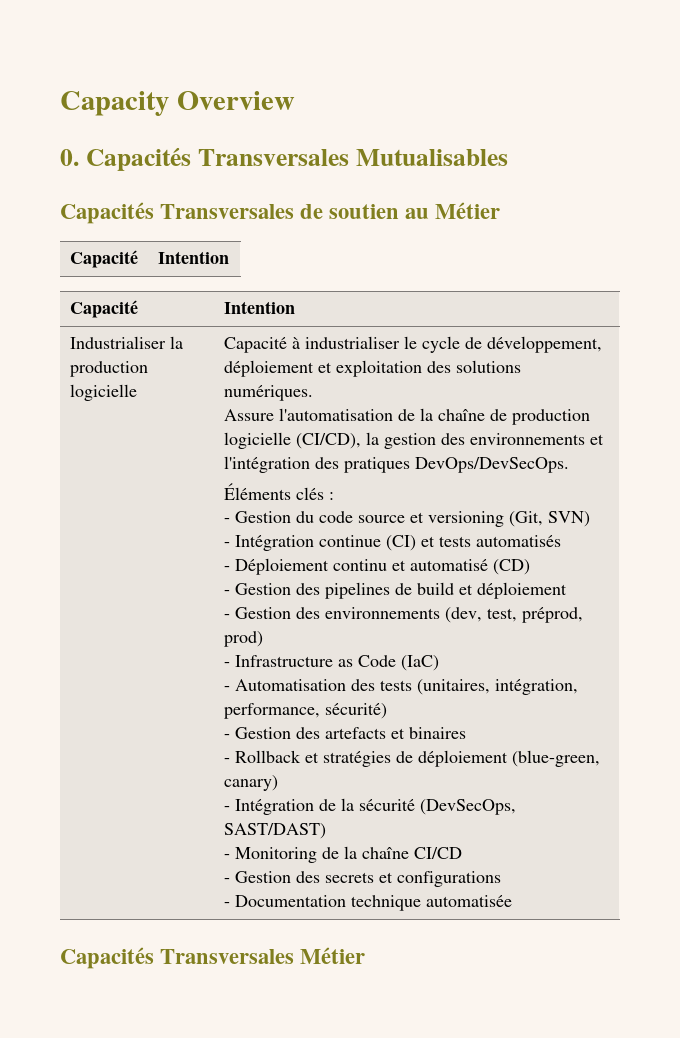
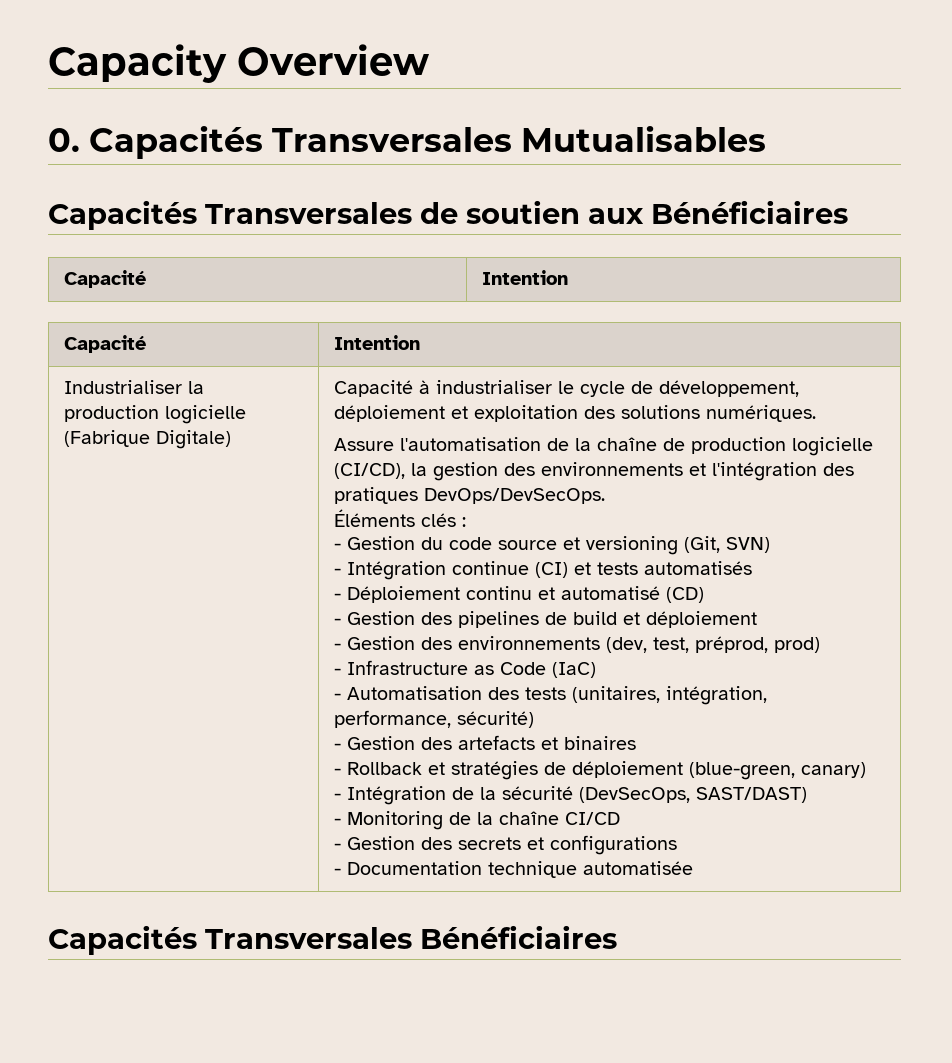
- Capacités Transversales de soutien au Métier
+ Capacités Transversales de soutien aux Bénéficiaires
- Industrialiser la production logicielle
+ Industrialiser la production logicielle (Fabrique Digitale)
- Capacités Transversales Métier
+ Capacités Transversales Bénéficiaires

